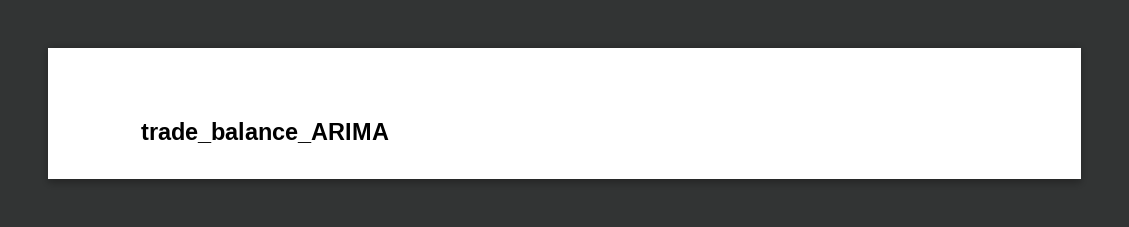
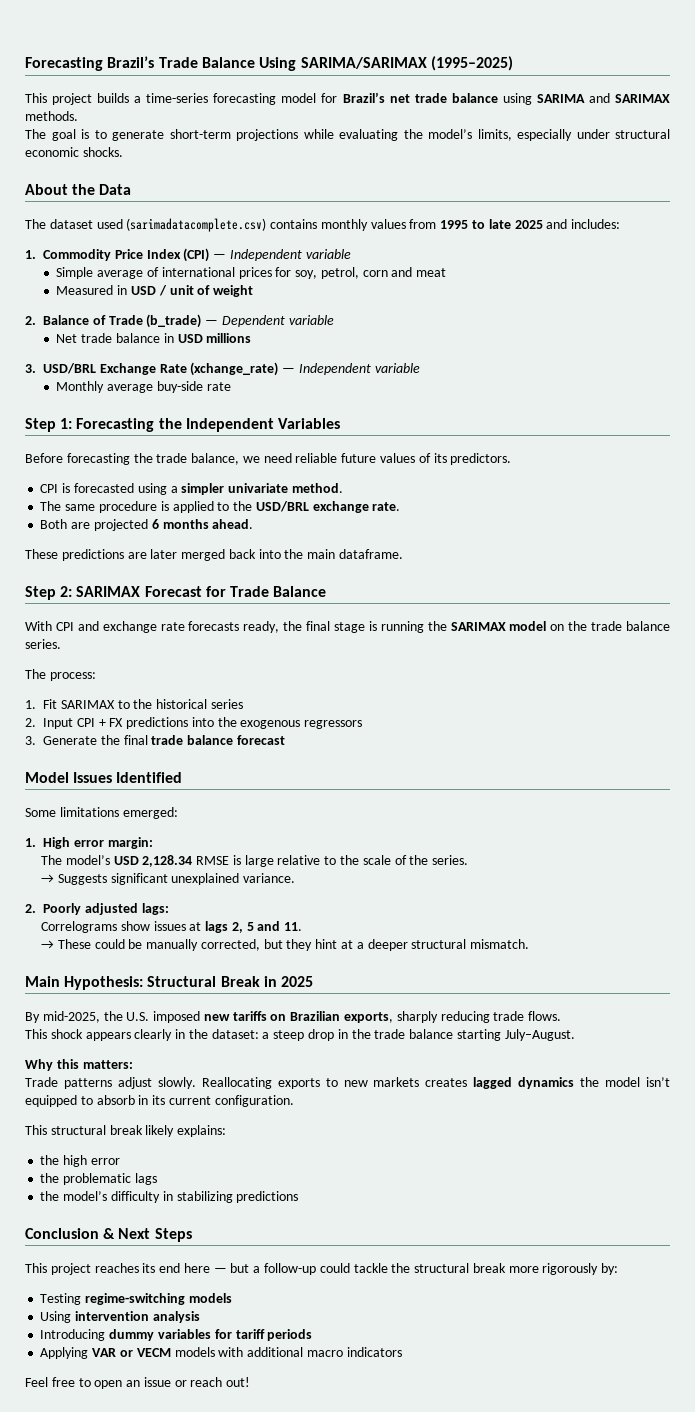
- trade_balance_ARIMA
+ Forecasting Brazil’s Trade Balance Using SARIMA/SARIMAX (1995–2025)
+ This project builds a time-series forecasting model for Brazil’s net trade balance using SARIMA and SARIMAX methods.
+ The goal is to generate short-term projections while evaluating the model’s limits, especially under structural economic shocks.
+ About the Data
+ The dataset used (sarimadatacomplete.csv) contains monthly values from 1995 to late 2025 and includes:
+ 1. Commodity Price Index (CPI) — Independent variable
+ Simple average of international prices for soy, petrol, corn and meat
+ Measured in USD / unit of weight
+ 2. Balance of Trade (b_trade) — Dependent variable
+ Net trade balance in USD millions
+ 3. USD/BRL Exchange Rate (xchange_rate) — Independent variable
+ Monthly average buy-side rate
+ Step 1: Forecasting the Independent Variables
+ Before forecasting the trade balance, we need reliable future values of its predictors.
+ CPI is forecasted using a simpler univariate method.
+ The same procedure is applied to the USD/BRL exchange rate.
+ Both are projected 6 months ahead.
+ These predictions are later merged back into the main dataframe.
+ Step 2: SARIMAX Forecast for Trade Balance
+ With CPI and exchange rate forecasts ready, the final stage is running the SARIMAX model on the trade balance series.
+ The process:
+ 1. Fit SARIMAX to the historical series
+ 2. Input CPI + FX predictions into the exogenous regressors
+ 3. Generate the final trade balance forecast
+ Model Issues Identified
+ Some limitations emerged:
+ 1. High error margin:
+ The model’s USD 2,128.34 RMSE is large relative to the scale of the series.
+ → Suggests significant unexplained variance.
+ 2. Poorly adjusted lags:
+ Correlograms show issues at lags 2, 5 and 11.
+ → These could be manually corrected, but they hint at a deeper structural mismatch.
+ Main Hypothesis: Structural Break in 2025
+ By mid-2025, the U.S. imposed new tariffs on Brazilian exports, sharply reducing trade flows.
+ This shock appears clearly in the dataset: a steep drop in the trade balance starting July–August.
+ Why this matters:
+ Trade patterns adjust slowly. Reallocating exports to new markets creates lagged dynamics the model isn’t equipped to absorb in its current configuration.
+ This structural break likely explains:
+ the high error
+ the problematic lags
+ the model’s difficulty in stabilizing predictions
+ Conclusion & Next Steps
+ This project reaches its end here — but a follow-up could tackle the structural break more rigorously by:
+ Testing regime-switching models
+ Using intervention analysis
+ Introducing dummy variables for tariff periods
+ Applying VAR or VECM models with additional macro indicators
+ Feel free to open an issue or reach out!

